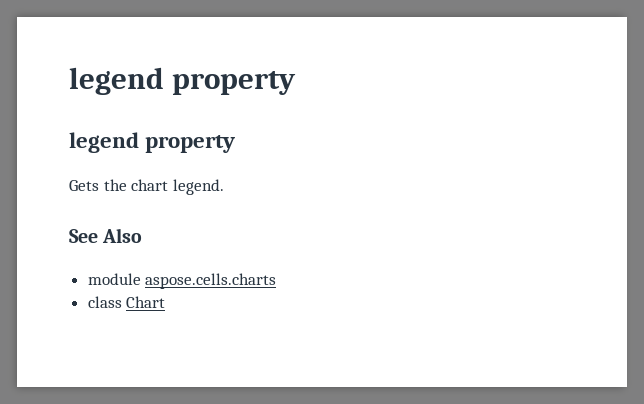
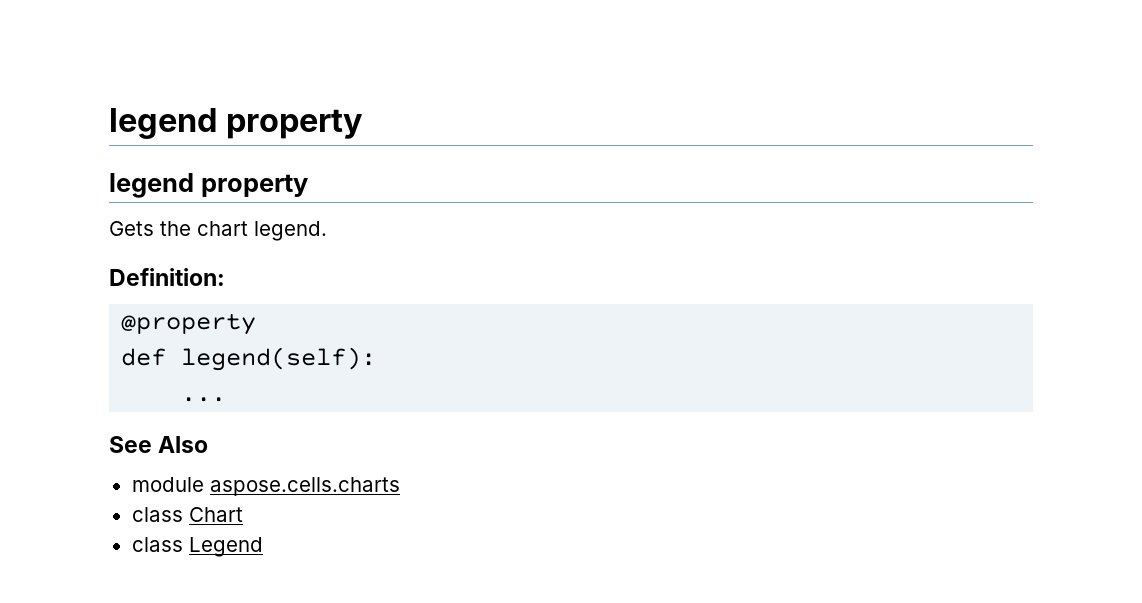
+ Definition:
+ @property
+ def legend(self):
+ ...
+ class Legend

